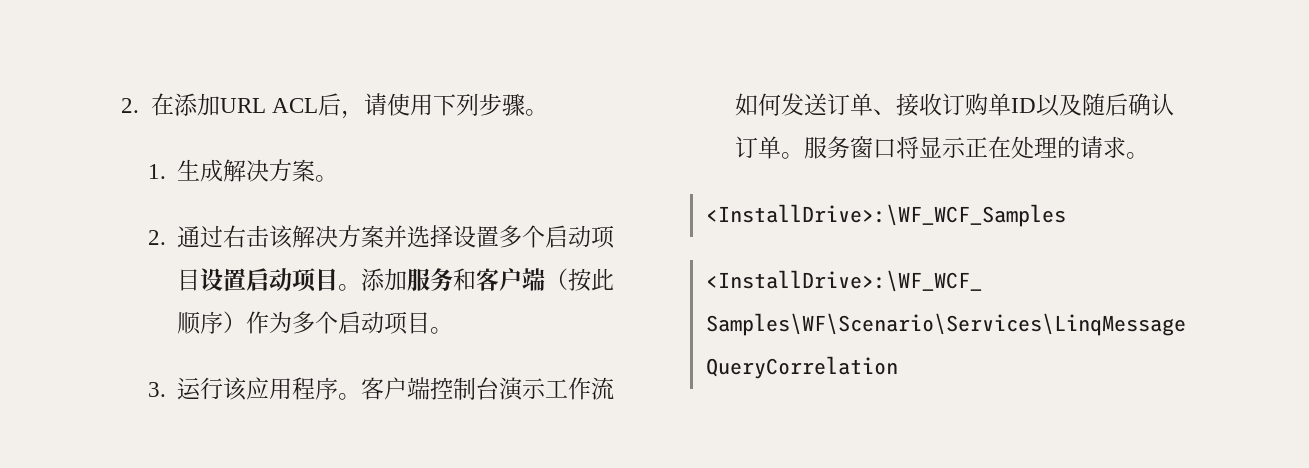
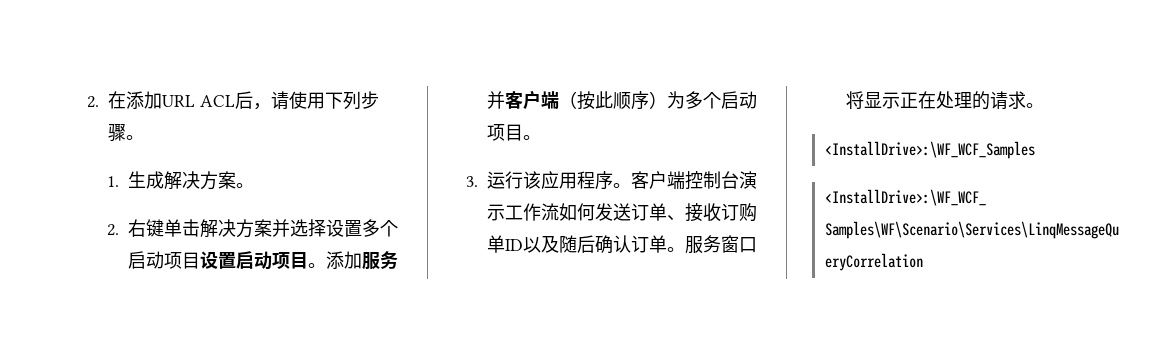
- 2.通过右击该解决方案并选择设置多个启动项目设置启动项目。
+ 2.右键单击解决方案并选择设置多个启动项目设置启动项目。
- 添加服务和客户端（按此顺序）作为多个启动项目。
+ 添加服务并客户端（按此顺序）为多个启动项目。

